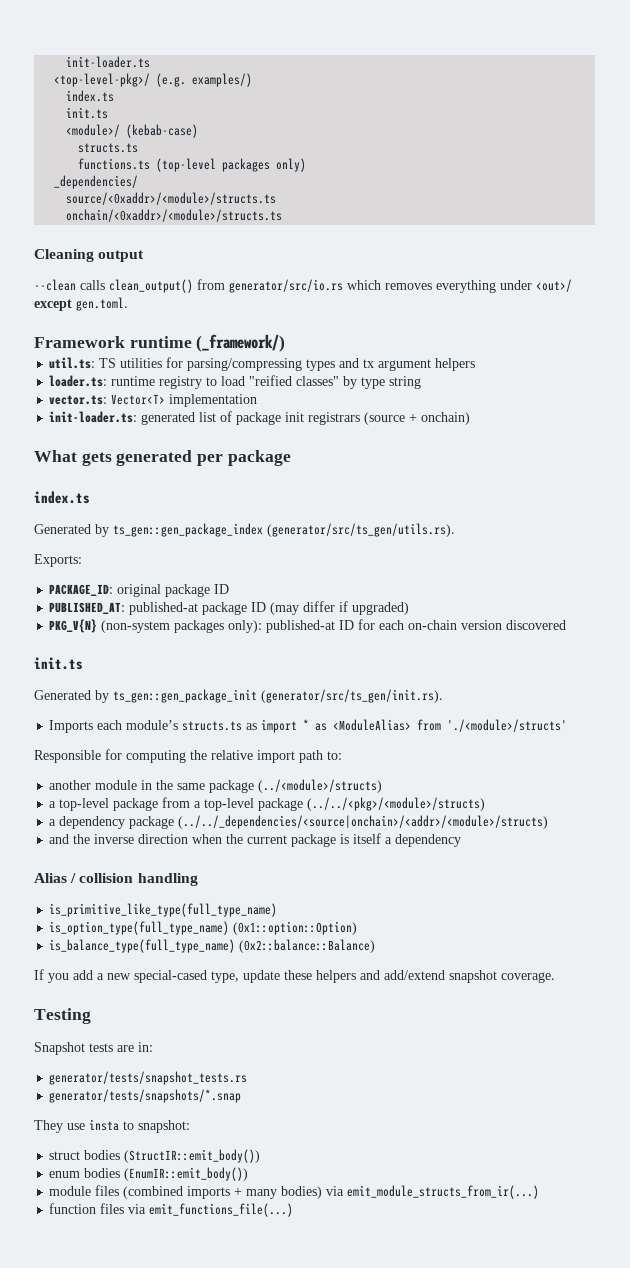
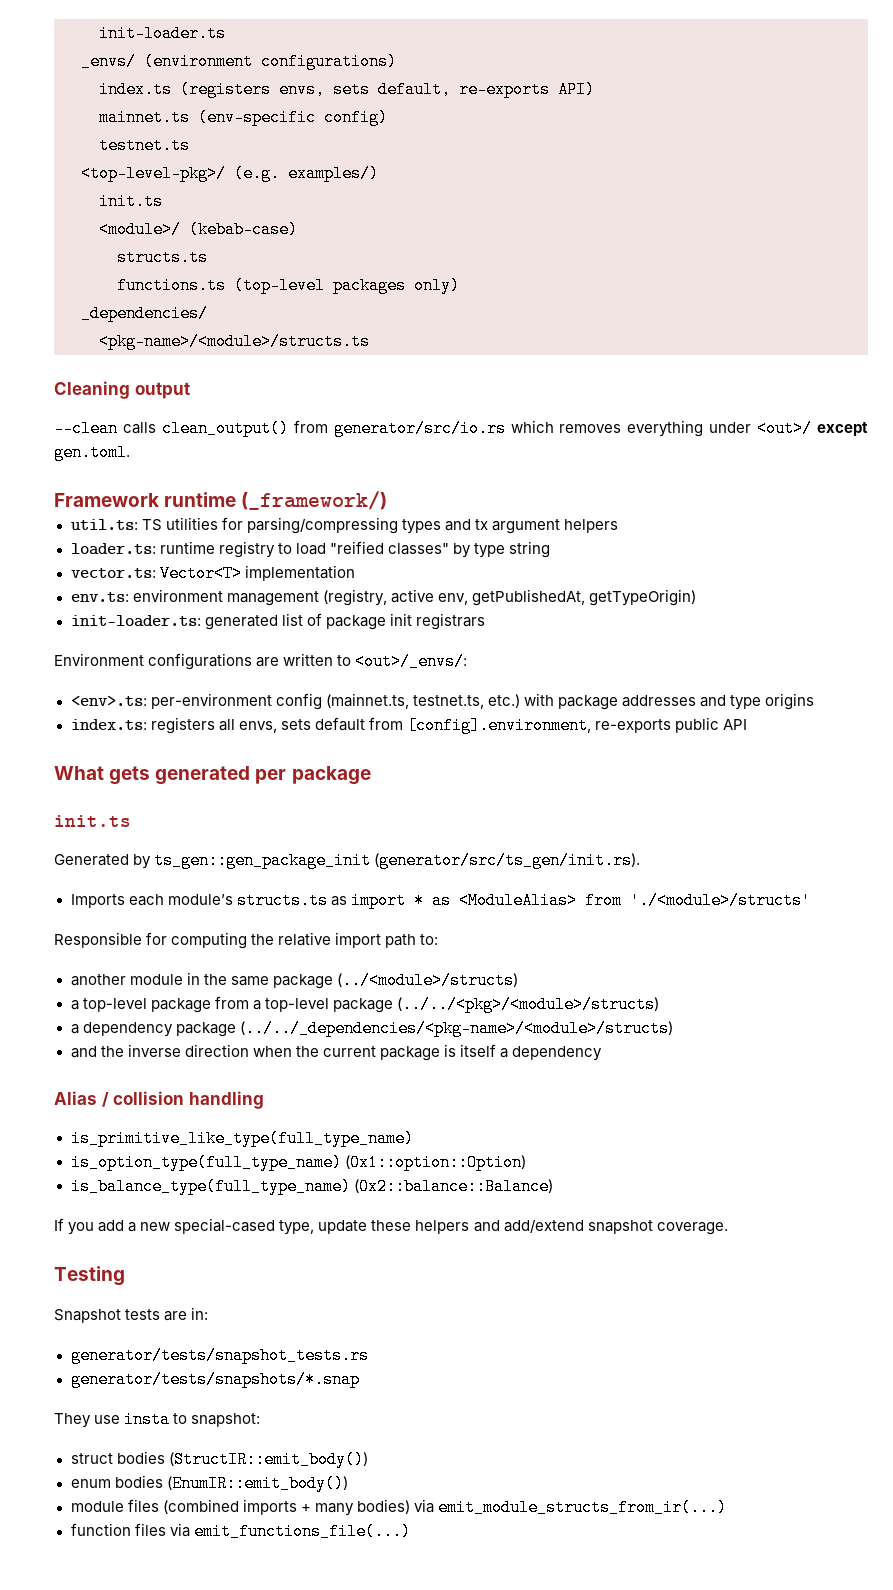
+ _envs/ (environment configurations)
+ index.ts (registers envs, sets default, re-exports API)
+ mainnet.ts (env-specific config)
+ testnet.ts
  <top-level-pkg>/ (e.g. examples/)
- index.ts
- source/<0xaddr>/<module>/structs.ts
- onchain/<0xaddr>/<module>/structs.ts
+ <pkg-name>/<module>/structs.ts
+ env.ts: environment management (registry, active env, getPublishedAt, getTypeOrigin)
- init-loader.ts: generated list of package init registrars (source + onchain)
+ init-loader.ts: generated list of package init registrars
+ Environment configurations are written to <out>/_envs/:
+ <env>.ts: per-environment config (mainnet.ts, testnet.ts, etc.) with package addresses and type origins
+ index.ts: registers all envs, sets default from [config].environment, re-exports public API
  What gets generated per package
- index.ts
- Generated by ts_gen::gen_package_index (generator/src/ts_gen/utils.rs).
- Exports:
- PACKAGE_ID: original package ID
- PUBLISHED_AT: published-at package ID (may differ if upgraded)
- PKG_V{N} (non-system packages only): published-at ID for each on-chain version discovered
- a dependency package (../../_dependencies/<source|onchain>/<addr>/<module>/structs)
+ a dependency package (../../_dependencies/<pkg-name>/<module>/structs)

